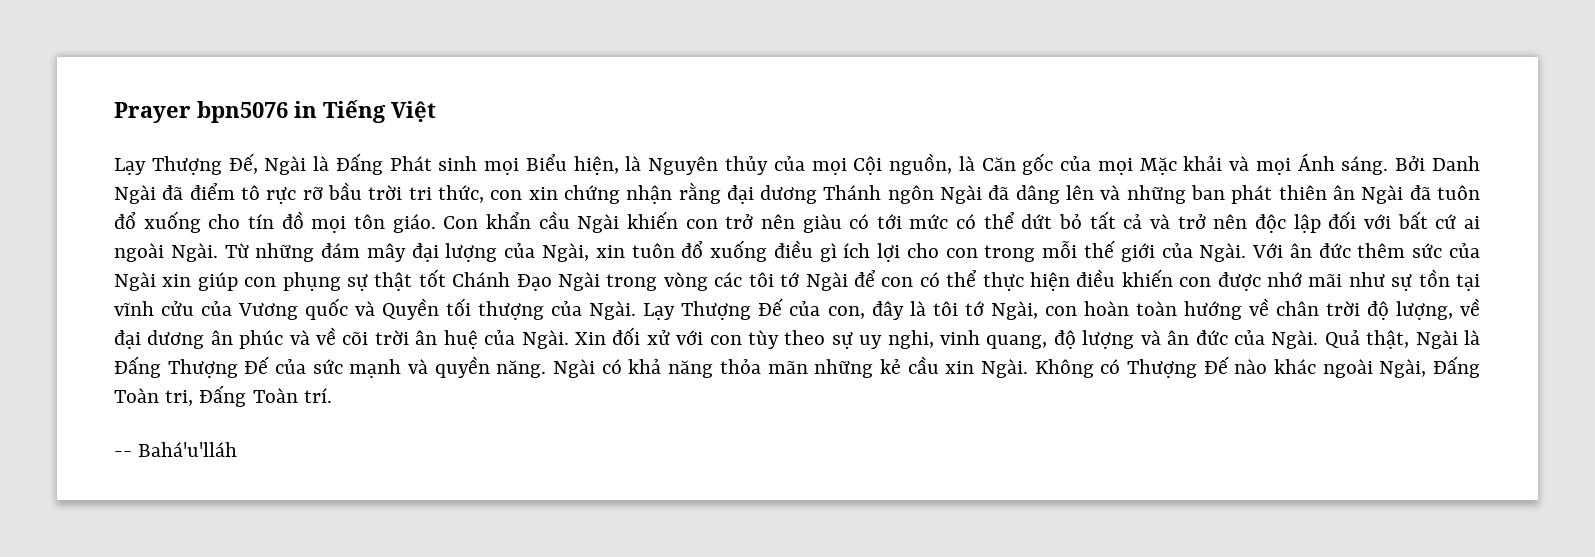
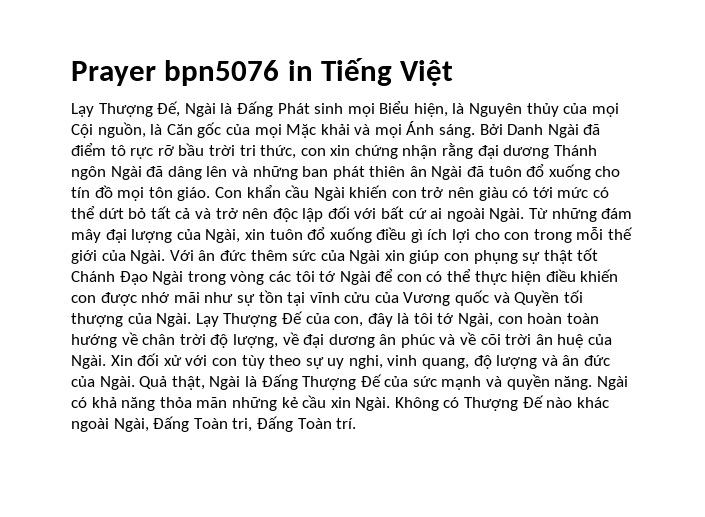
- -- Bahá'u'lláh

